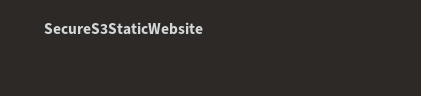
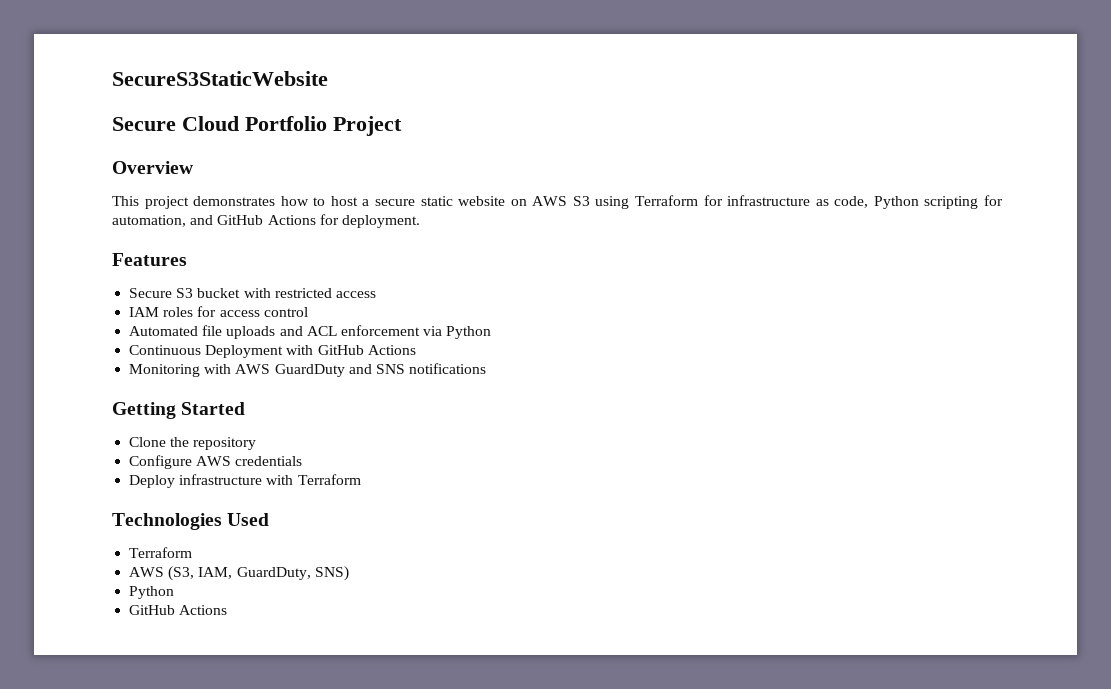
+ Secure Cloud Portfolio Project
+ Overview
+ This project demonstrates how to host a secure static website on AWS S3 using Terraform for infrastructure as code, Python scripting for automation, and GitHub Actions for deployment.
+ Features
+ Secure S3 bucket with restricted access
+ IAM roles for access control
+ Automated file uploads and ACL enforcement via Python
+ Continuous Deployment with GitHub Actions
+ Monitoring with AWS GuardDuty and SNS notifications
+ Getting Started
+ Clone the repository
+ Configure AWS credentials
+ Deploy infrastructure with Terraform
+ Technologies Used
+ Terraform
+ AWS (S3, IAM, GuardDuty, SNS)
+ Python
+ GitHub Actions

